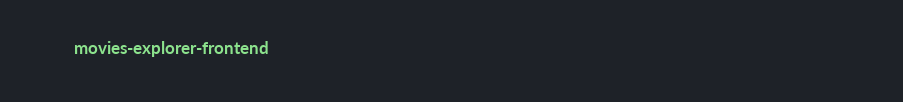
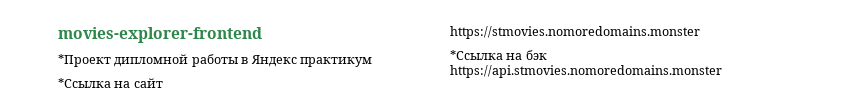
+ *Проект дипломной работы в Яндекс практикум
+ *Ссылка на сайт https://stmovies.nomoredomains.monster
+ *Ссылка на бэк https://api.stmovies.nomoredomains.monster

